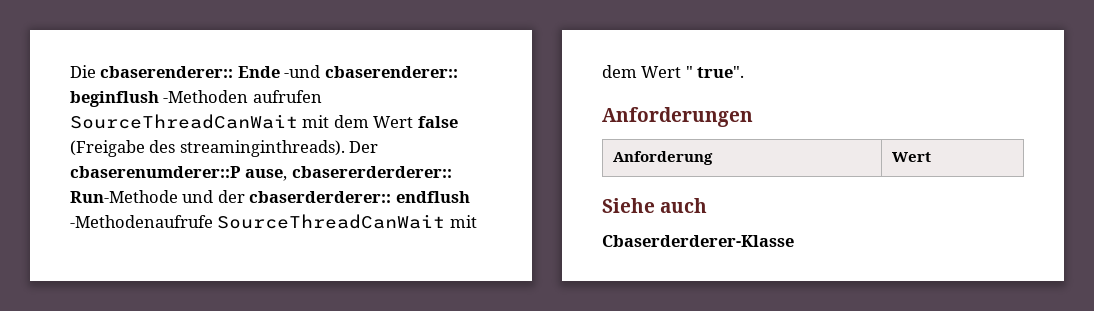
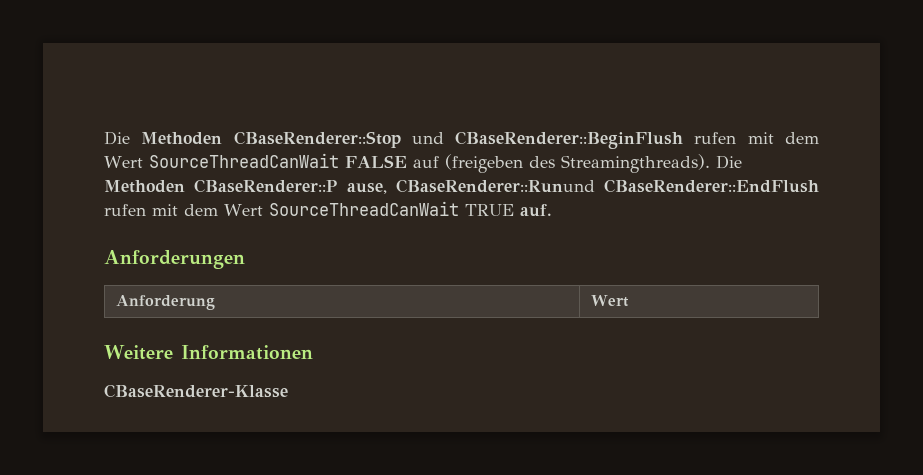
- Die cbaserenderer:: Ende -und cbaserenderer:: beginflush -Methoden aufrufen SourceThreadCanWait mit dem Wert false (Freigabe des streaminginthreads). Der cbaserenumderer::P ause, cbasererderderer:: Run-Methode und der cbaserderderer:: endflush -Methodenaufrufe SourceThreadCanWait mit dem Wert " true".
+ Die Methoden CBaseRenderer::Stop und CBaseRenderer::BeginFlush rufen mit dem Wert SourceThreadCanWait FALSE auf (freigeben des Streamingthreads). Die Methoden CBaseRenderer::P ause, CBaseRenderer::Runund CBaseRenderer::EndFlush rufen mit dem Wert SourceThreadCanWait TRUE auf.
- Siehe auch
- Cbaserderderer-Klasse
+ Weitere Informationen
+ CBaseRenderer-Klasse

